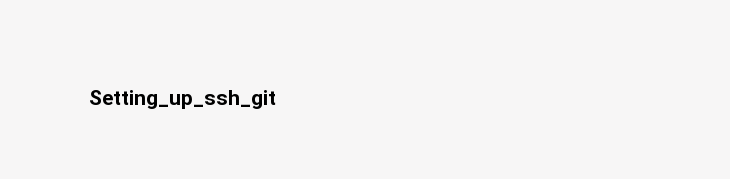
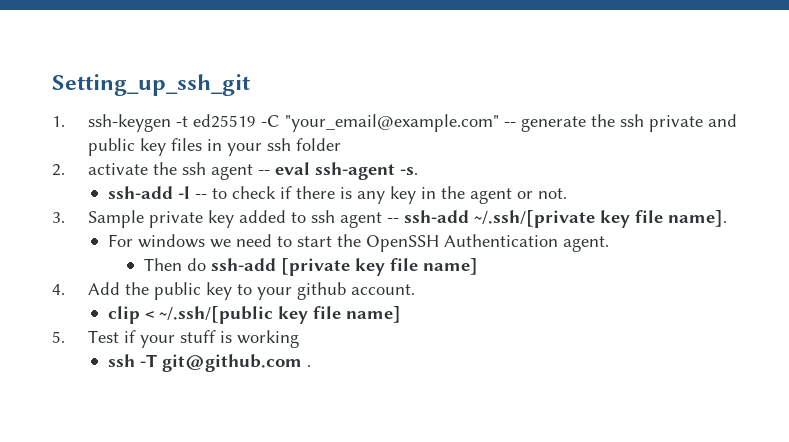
+ 1. ssh-keygen -t ed25519 -C "your_email@example.com" -- generate the ssh private and public key files in your ssh folder
+ 2. activate the ssh agent -- eval ssh-agent -s.
+ ssh-add -l -- to check if there is any key in the agent or not.
+ 3. Sample private key added to ssh agent -- ssh-add ~/.ssh/[private key file name].
+ For windows we need to start the OpenSSH Authentication agent.
+ Then do ssh-add [private key file name]
+ 4. Add the public key to your github account.
+ clip < ~/.ssh/[public key file name]
+ 5. Test if your stuff is working
+ ssh -T git@github.com .

